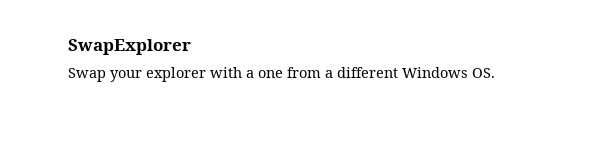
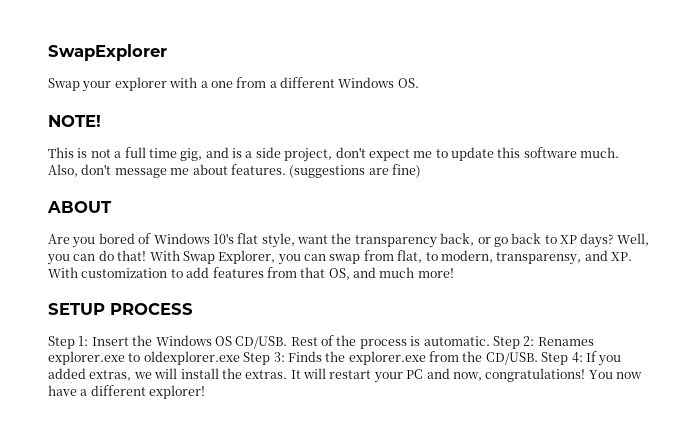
+ NOTE!
+ This is not a full time gig, and is a side project, don't expect me to update this software much. Also, don't message me about features. (suggestions are fine)
+ ABOUT
+ Are you bored of Windows 10's flat style, want the transparency back, or go back to XP days? Well, you can do that! With Swap Explorer, you can swap from flat, to modern, transparensy, and XP. With customization to add features from that OS, and much more!
+ SETUP PROCESS
+ Step 1: Insert the Windows OS CD/USB. Rest of the process is automatic. Step 2: Renames explorer.exe to oldexplorer.exe Step 3: Finds the explorer.exe from the CD/USB. Step 4: If you added extras, we will install the extras. It will restart your PC and now, congratulations! You now have a different explorer!

